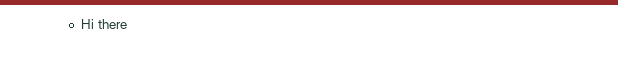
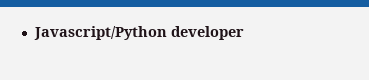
- Hi there
+ Javascript/Python developer

